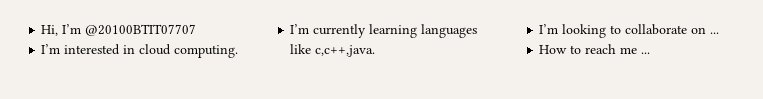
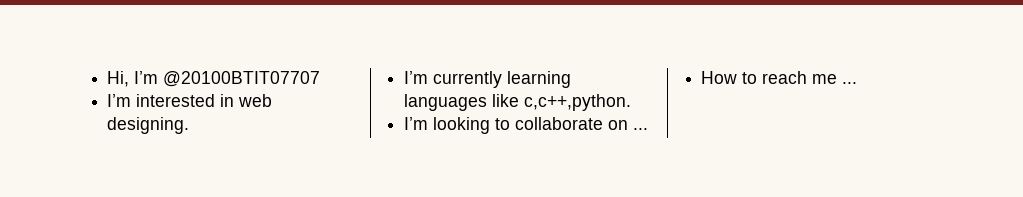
- I’m interested in cloud computing.
+ I’m interested in web designing.
- I’m currently learning languages like c,c++,java.
+ I’m currently learning languages like c,c++,python.

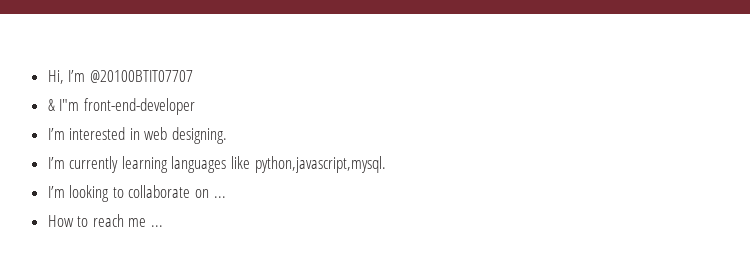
+ & I"m front-end-developer
- I’m currently learning languages like c,c++,python.
+ I’m currently learning languages like python,javascript,mysql.

